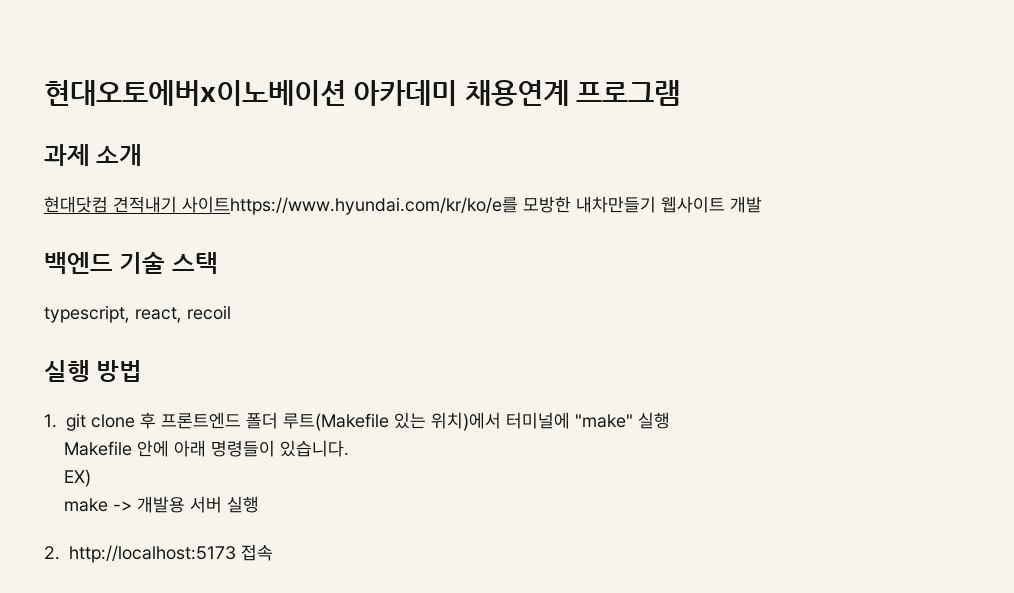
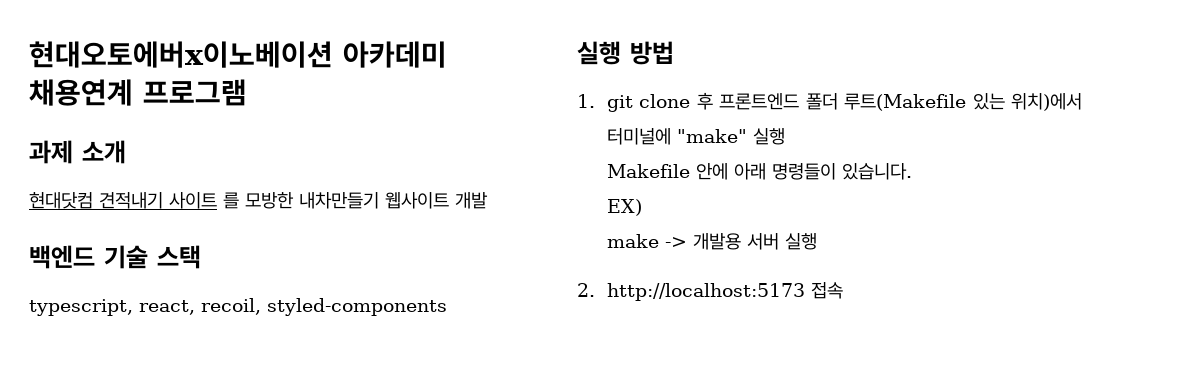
- 현대닷컴 견적내기 사이트https://www.hyundai.com/kr/ko/e를 모방한 내차만들기 웹사이트 개발
+ 현대닷컴 견적내기 사이트 를 모방한 내차만들기 웹사이트 개발
- typescript, react, recoil
+ typescript, react, recoil, styled-components

